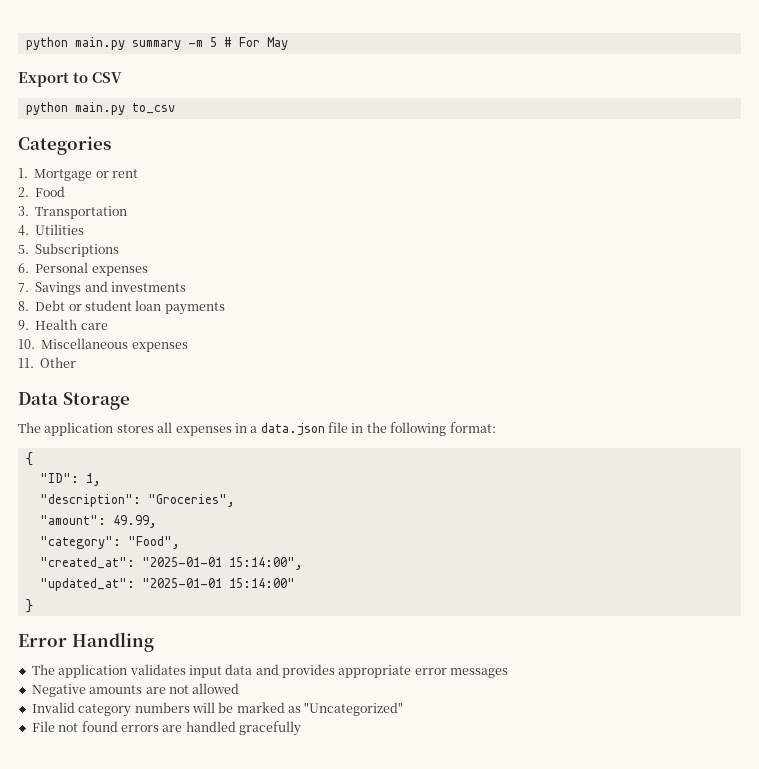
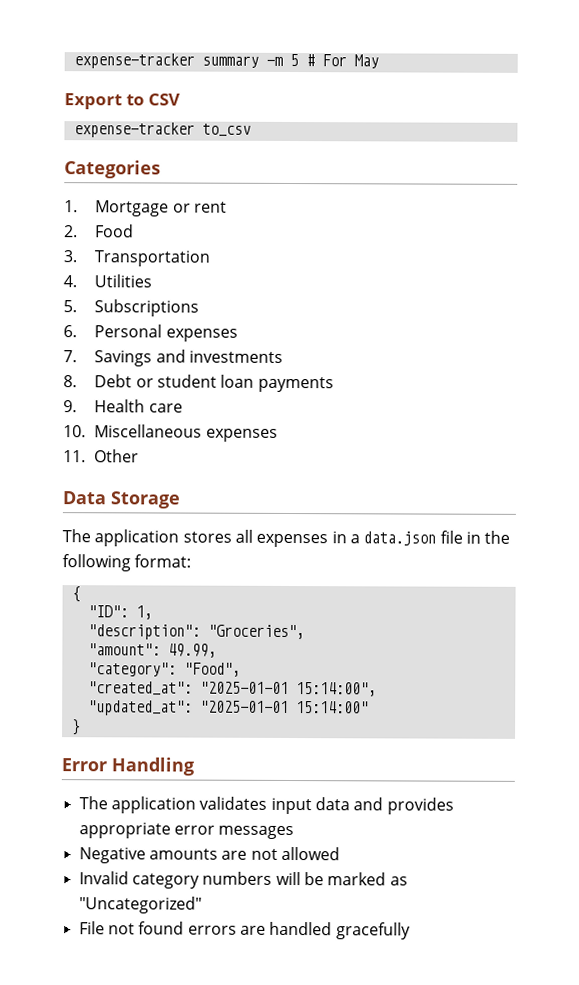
- python main.py summary -m 5 # For May
+ expense-tracker summary -m 5 # For May
- python main.py to_csv
+ expense-tracker to_csv

